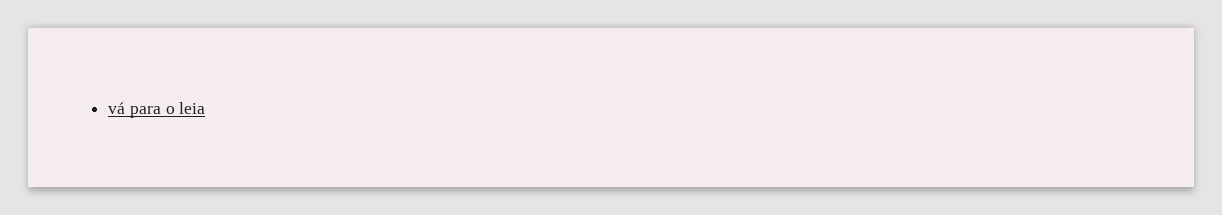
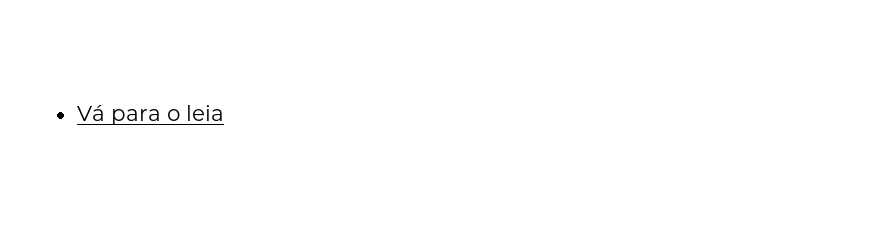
- vá para o leia
+ Vá para o leia

